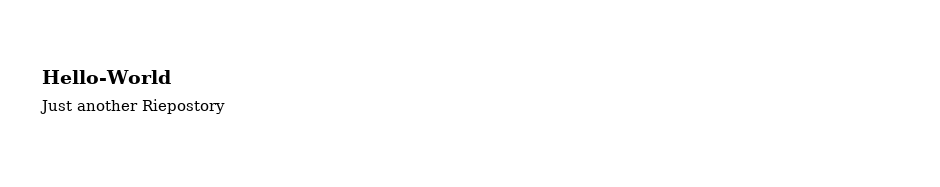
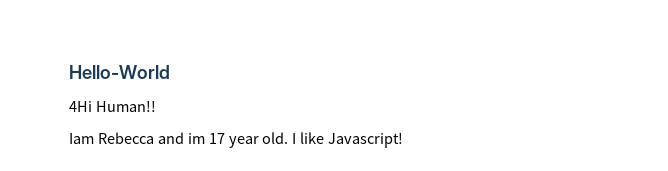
- Just another Riepostory
+ 4Hi Human!!
+ Iam Rebecca and im 17 year old. I like Javascript!

